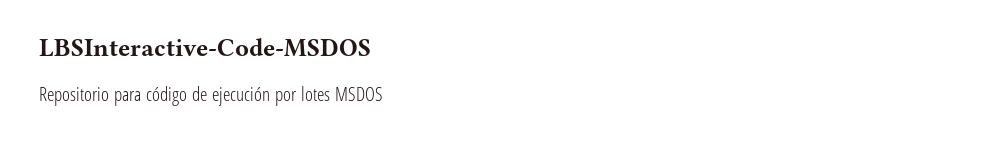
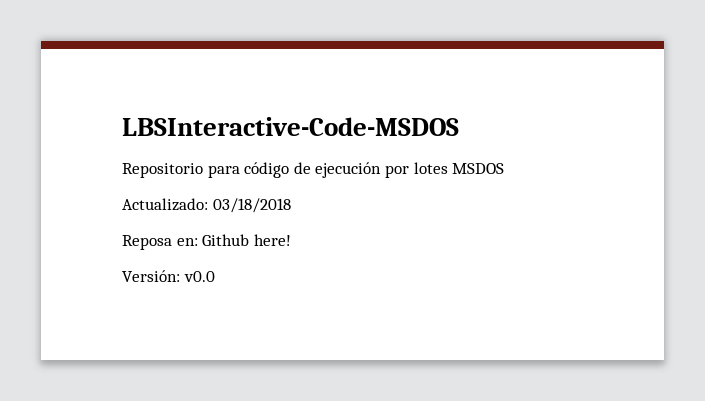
+ Actualizado: 03/18/2018
+ Reposa en: Github here!
+ Versión: v0.0

